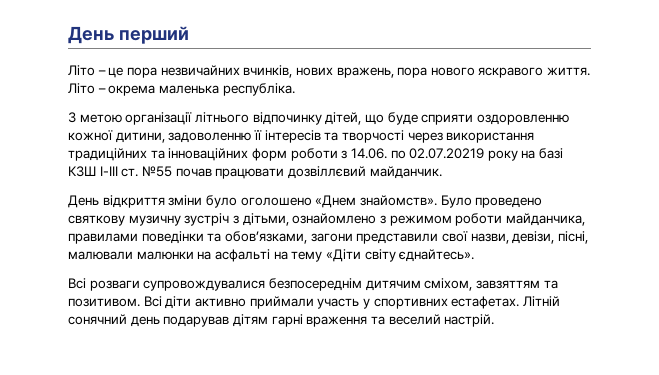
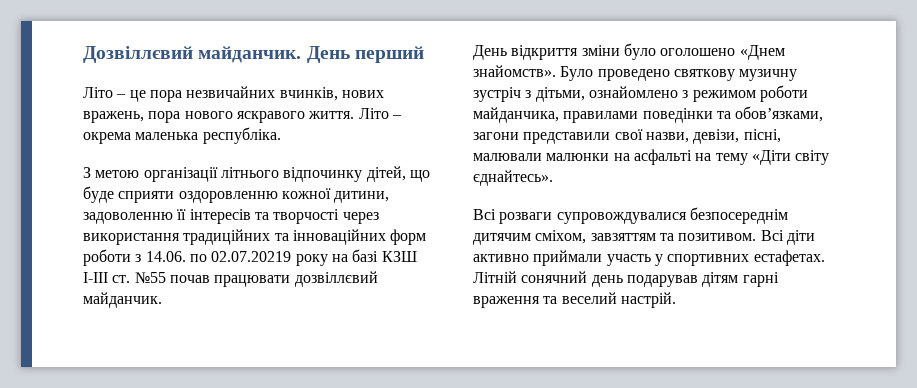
+ Дозвіллєвий майданчик.

